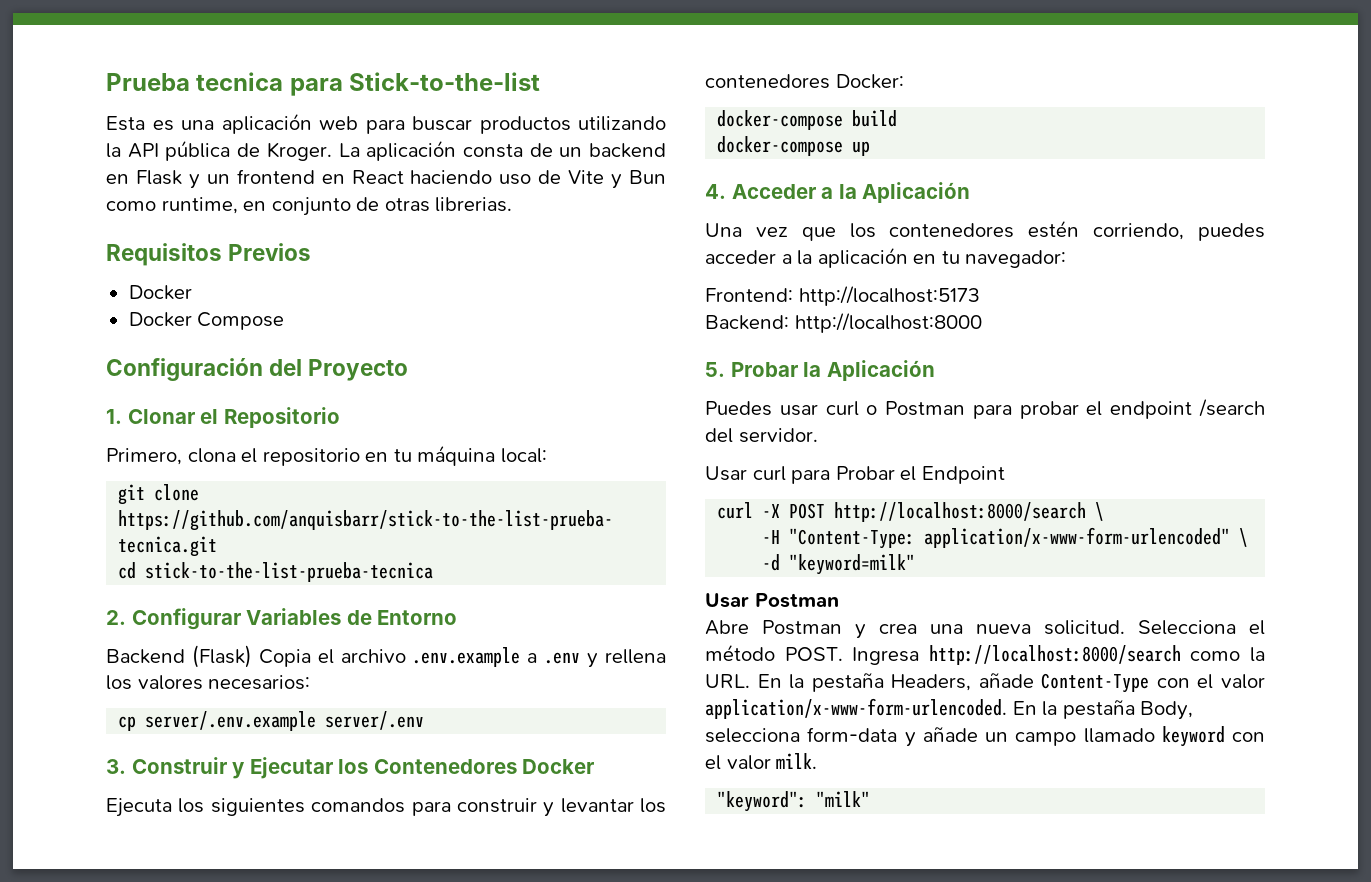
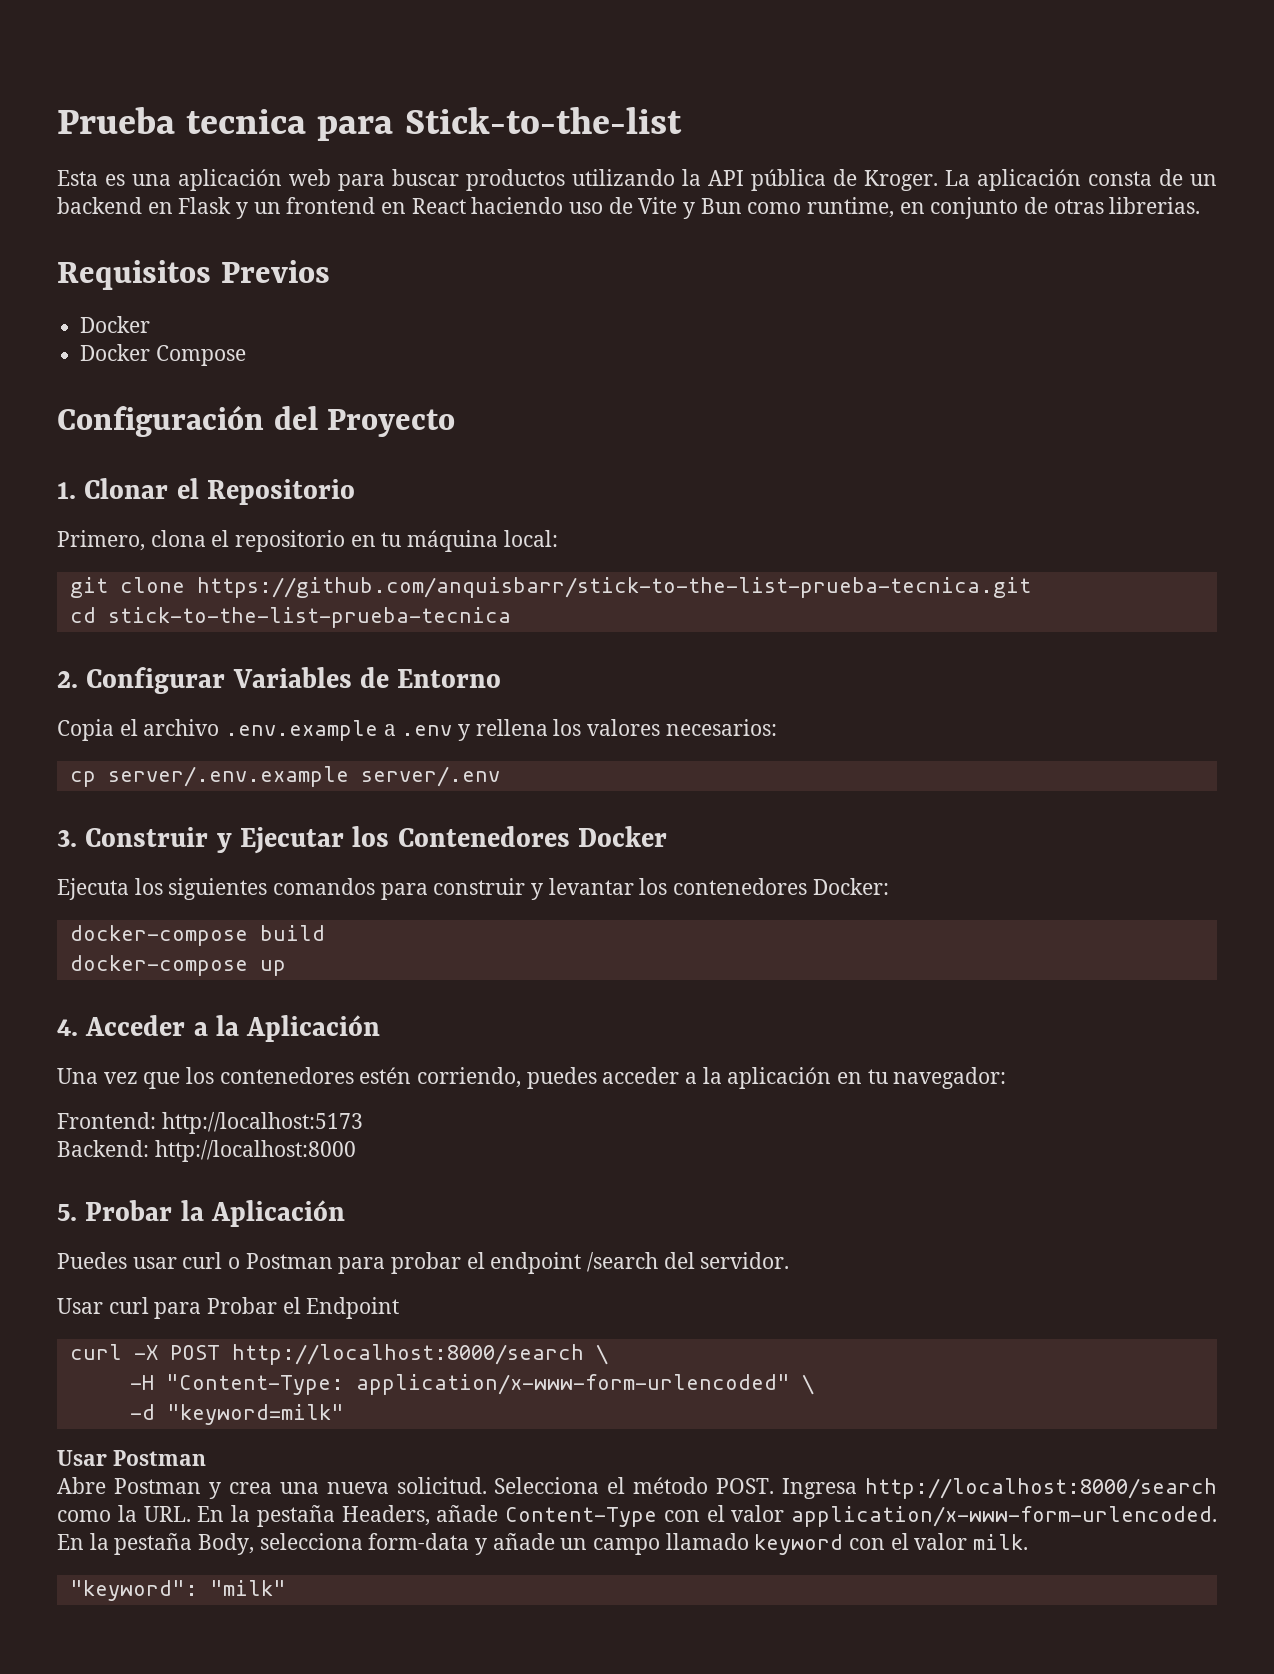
- Backend (Flask) Copia el archivo .env.example a .env y rellena los valores necesarios:
+ Copia el archivo .env.example a .env y rellena los valores necesarios:

